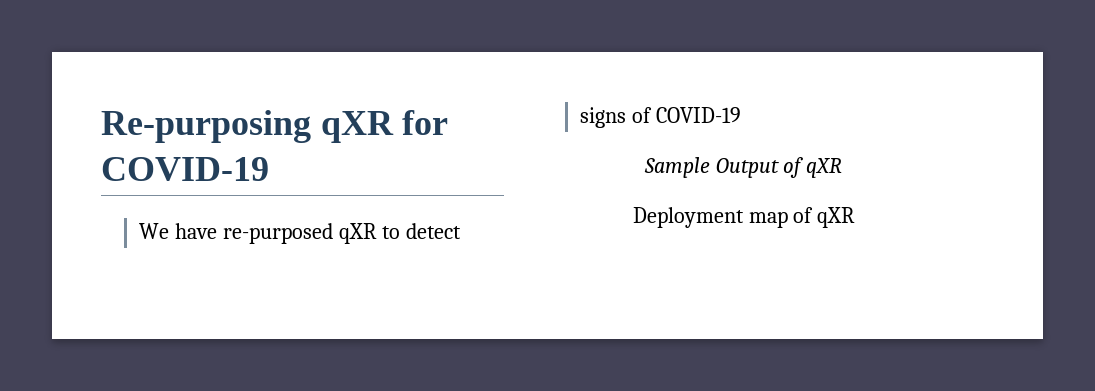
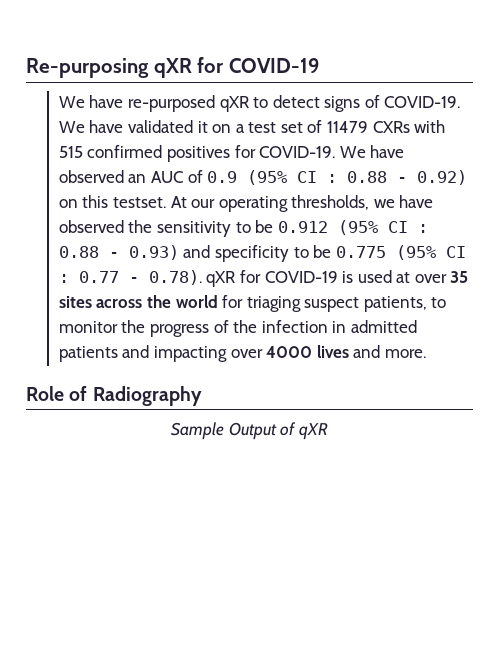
- We have re-purposed qXR to detect signs of COVID-19
+ We have re-purposed qXR to detect signs of COVID-19. We have validated it on a test set of 11479 CXRs with 515 confirmed positives for COVID-19. We have observed an AUC of 0.9 (95% CI : 0.88 - 0.92) on this testset. At our operating thresholds, we have observed the sensitivity to be 0.912 (95% CI : 0.88 - 0.93) and specificity to be 0.775 (95% CI : 0.77 - 0.78). qXR for COVID-19 is used at over 35 sites across the world for triaging suspect patients, to monitor the progress of the infection in admitted patients and impacting over 4000 lives and more.
+ Role of Radiography
- Deployment map of qXR

